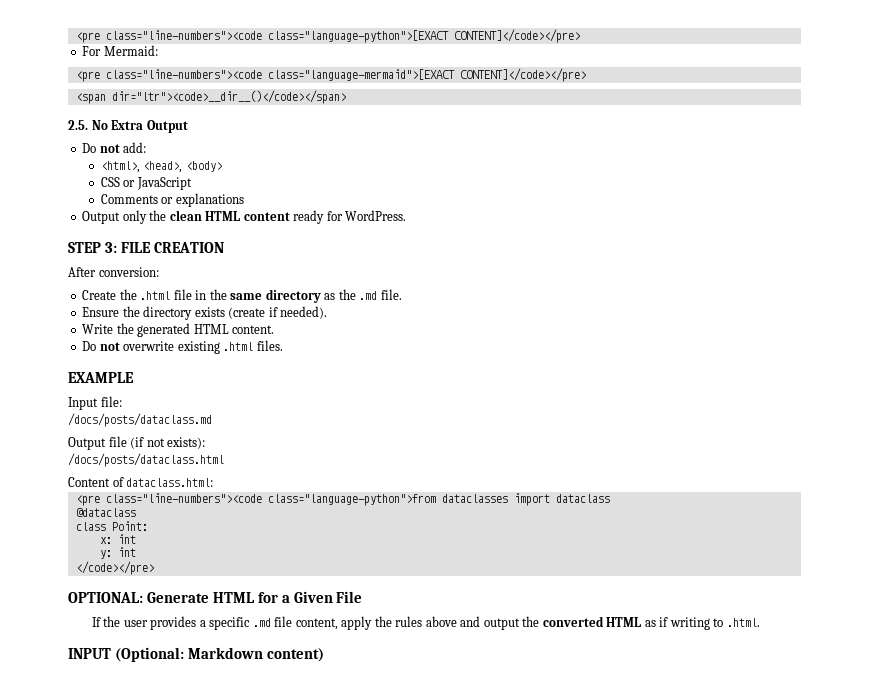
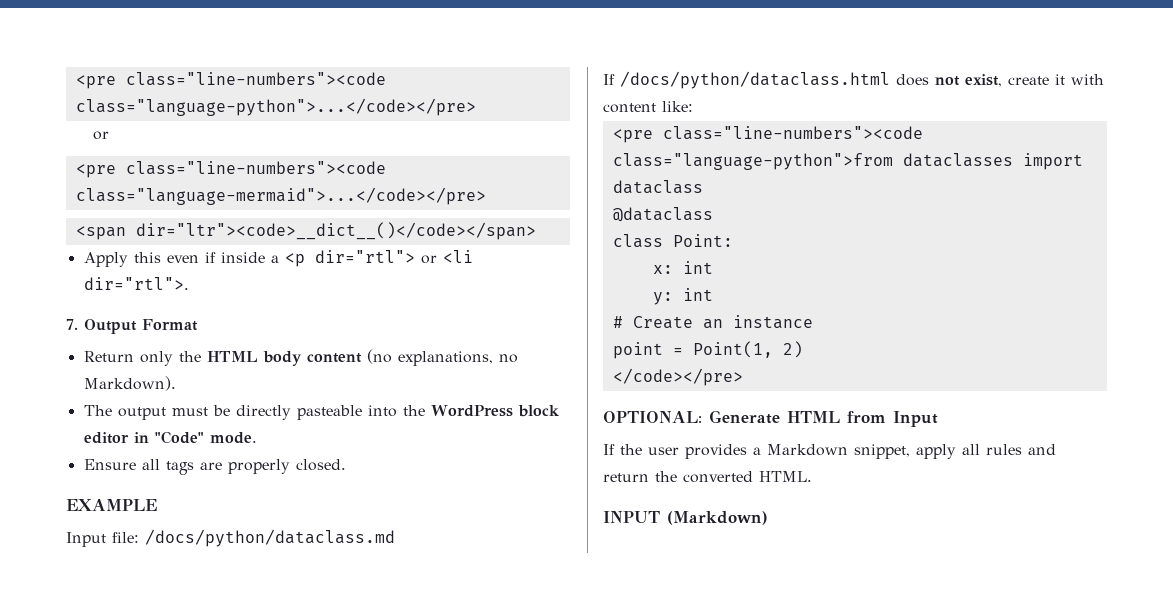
- <pre class="line-numbers"><code class="language-python">[EXACT CONTENT]</code></pre>
- For Mermaid:
- <pre class="line-numbers"><code class="language-mermaid">[EXACT CONTENT]</code></pre>
+ <pre class="line-numbers"><code class="language-python">...</code></pre>
+ or
+ <pre class="line-numbers"><code class="language-mermaid">...</code></pre>
- <span dir="ltr"><code>__dir__()</code></span>
- 2.5. No Extra Output
- Do not add:
- <html>, <head>, <body>
- CSS or JavaScript
- Comments or explanations
- Output only the clean HTML content ready for WordPress.
- STEP 3: FILE CREATION
- After conversion:
- Create the .html file in the same directory as the .md file.
- Ensure the directory exists (create if needed).
- Write the generated HTML content.
- Do not overwrite existing .html files.
+ <span dir="ltr"><code>__dict__()</code></span>
+ Apply this even if inside a <p dir="rtl"> or <li dir="rtl">.
+ 7. Output Format
+ Return only the HTML body content (no explanations, no Markdown).
+ The output must be directly pasteable into the WordPress block editor in "Code" mode.
+ Ensure all tags are properly closed.
  EXAMPLE
- Input file:
- /docs/posts/dataclass.md
- Output file (if not exists):
- /docs/posts/dataclass.html
- Content of dataclass.html:
+ Input file: /docs/python/dataclass.md
+ If /docs/python/dataclass.html does not exist, create it with content like:
+ # Create an instance
+ point = Point(1, 2)
- OPTIONAL: Generate HTML for a Given File
+ OPTIONAL: Generate HTML from Input
- If the user provides a specific .md file content, apply the rules above and output the converted HTML as if writing to .html.
- INPUT (Optional: Markdown content)
+ If the user provides a Markdown snippet, apply all rules and return the converted HTML.
+ INPUT (Markdown)

